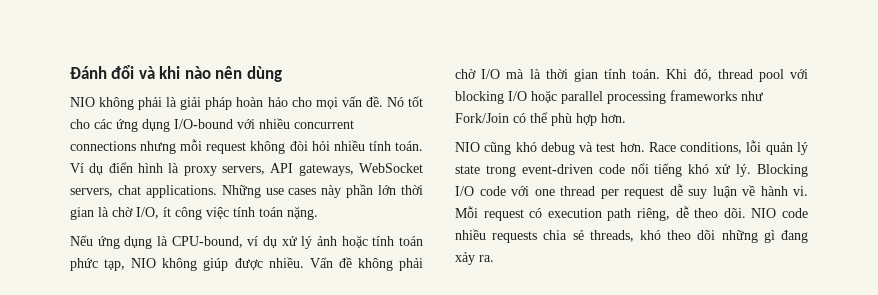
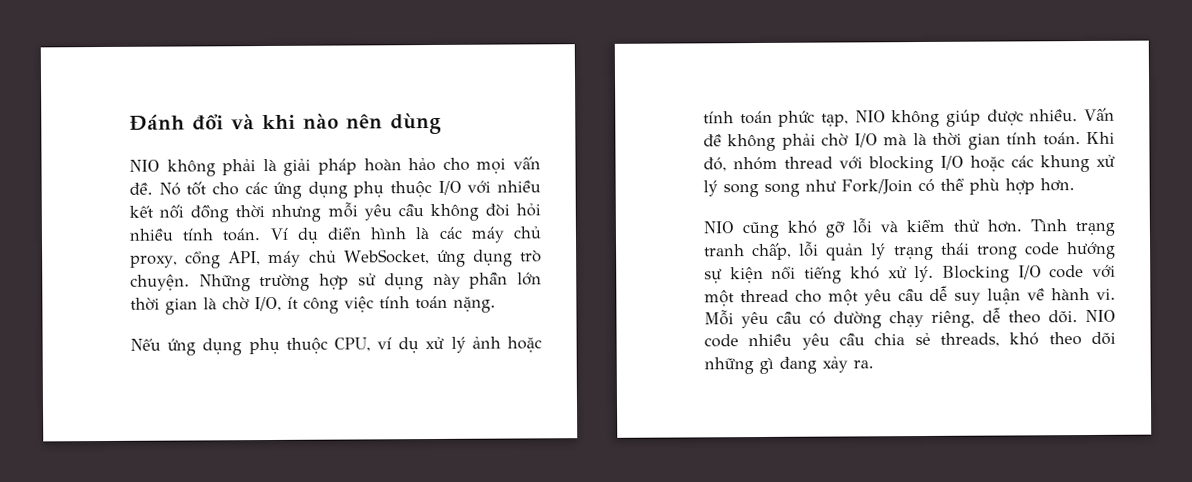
- Nó tốt cho các ứng dụng I/O-bound với nhiều concurrent connections nhưng mỗi request không đòi hỏi nhiều tính toán.
+ Nó tốt cho các ứng dụng phụ thuộc I/O với nhiều kết nối đồng thời nhưng mỗi yêu cầu không đòi hỏi nhiều tính toán.
- Ví dụ điển hình là proxy servers, API gateways, WebSocket servers, chat applications. Những use cases này phần lớn thời gian là chờ I/O, ít công việc tính toán nặng.
+ Ví dụ điển hình là các máy chủ proxy, cổng API, máy chủ WebSocket, ứng dụng trò chuyện. Những trường hợp sử dụng này phần lớn thời gian là chờ I/O, ít công việc tính toán nặng.
- Nếu ứng dụng là CPU-bound, ví dụ xử lý ảnh hoặc tính toán phức tạp, NIO không giúp được nhiều.
+ Nếu ứng dụng phụ thuộc CPU, ví dụ xử lý ảnh hoặc tính toán phức tạp, NIO không giúp được nhiều.
- Khi đó, thread pool với blocking I/O hoặc parallel processing frameworks như Fork/Join có thể phù hợp hơn.
+ Khi đó, nhóm thread với blocking I/O hoặc các khung xử lý song song như Fork/Join có thể phù hợp hơn.
- NIO cũng khó debug và test hơn. Race conditions, lỗi quản lý state trong event-driven code nổi tiếng khó xử lý.
+ NIO cũng khó gỡ lỗi và kiểm thử hơn. Tình trạng tranh chấp, lỗi quản lý trạng thái trong code hướng sự kiện nổi tiếng khó xử lý.
- Blocking I/O code với one thread per request dễ suy luận về hành vi.
+ Blocking I/O code với một thread cho một yêu cầu dễ suy luận về hành vi.
- Mỗi request có execution path riêng, dễ theo dõi.
+ Mỗi yêu cầu có đường chạy riêng, dễ theo dõi.
- NIO code nhiều requests chia sẻ threads, khó theo dõi những gì đang xảy ra.
+ NIO code nhiều yêu cầu chia sẻ threads, khó theo dõi những gì đang xảy ra.

